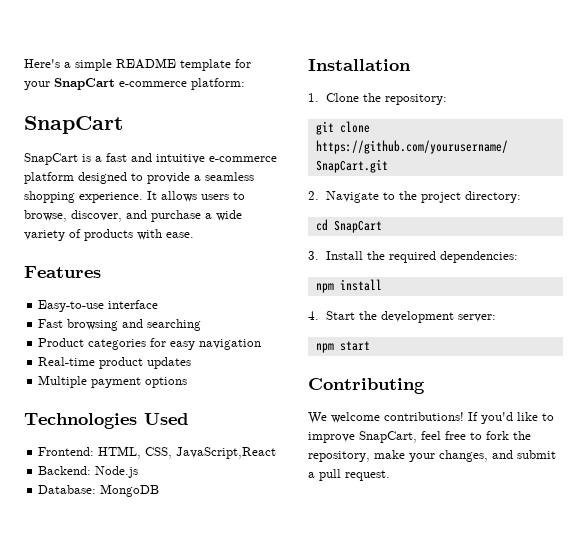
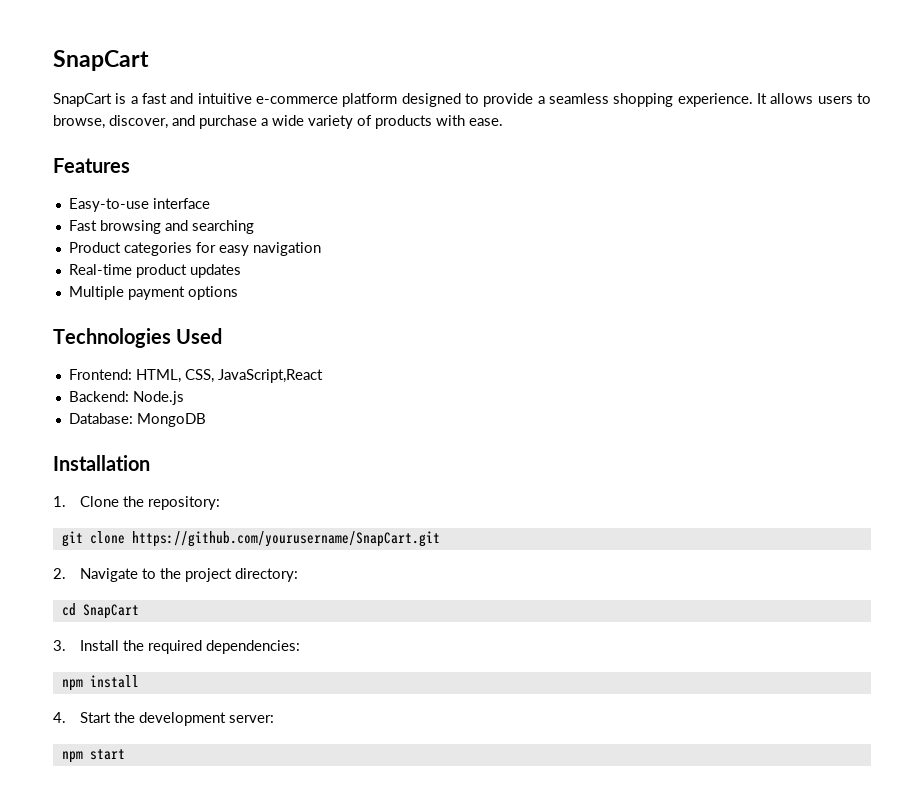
- Here's a simple README template for your SnapCart e-commerce platform:
- Contributing
- We welcome contributions! If you'd like to improve SnapCart, feel free to fork the repository, make your changes, and submit a pull request.

